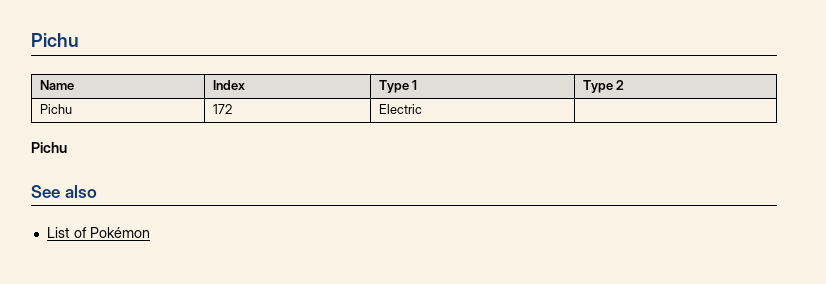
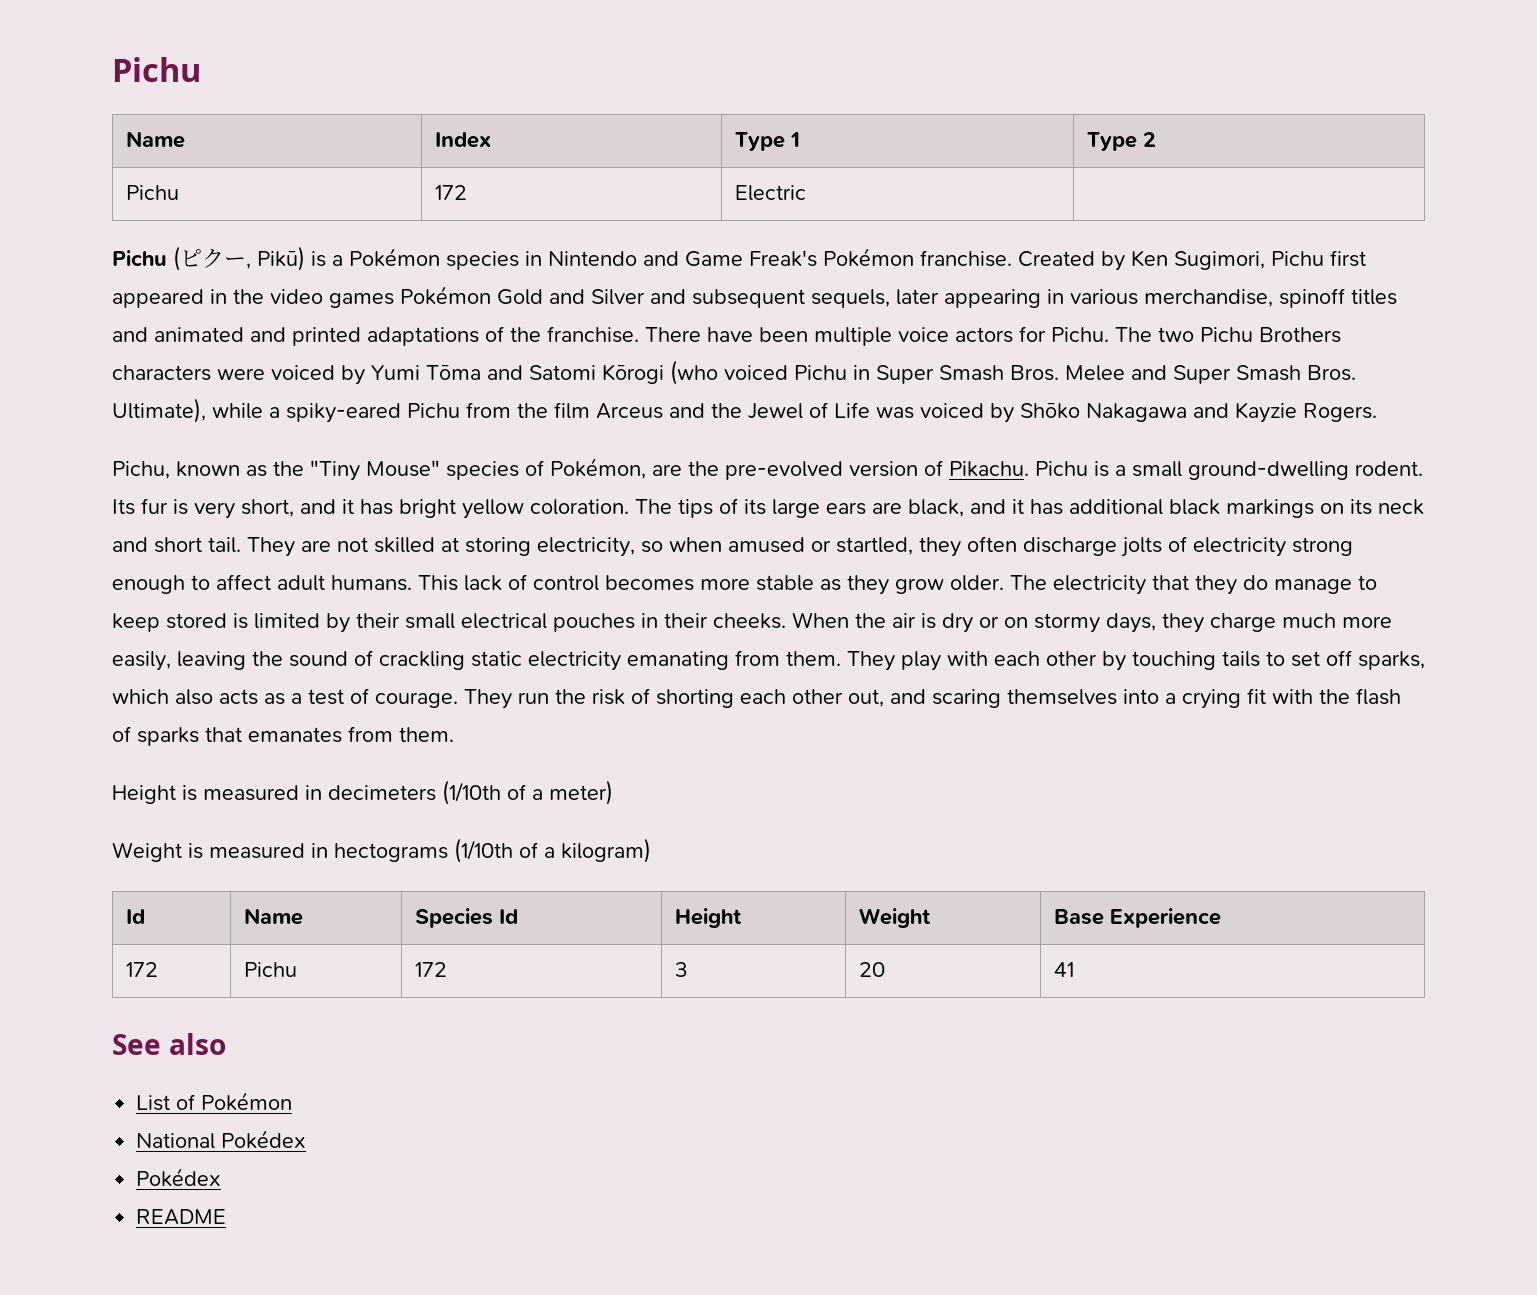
  Pichu | 172 | Electric |
- Pichu
+ Pichu (ピクー, Pikū) is a Pokémon species in Nintendo and Game Freak's Pokémon franchise. Created by Ken Sugimori, Pichu first appeared in the video games Pokémon Gold and Silver and subsequent sequels, later appearing in various merchandise, spinoff titles and animated and printed adaptations of the franchise. There have been multiple voice actors for Pichu. The two Pichu Brothers characters were voiced by Yumi Tōma and Satomi Kōrogi (who voiced Pichu in Super Smash Bros. Melee and Super Smash Bros. Ultimate), while a spiky-eared Pichu from the film Arceus and the Jewel of Life was voiced by Shōko Nakagawa and Kayzie Rogers.
+ Pichu, known as the "Tiny Mouse" species of Pokémon, are the pre-evolved version of Pikachu. Pichu is a small ground-dwelling rodent. Its fur is very short, and it has bright yellow coloration. The tips of its large ears are black, and it has additional black markings on its neck and short tail. They are not skilled at storing electricity, so when amused or startled, they often discharge jolts of electricity strong enough to affect adult humans. This lack of control becomes more stable as they grow older. The electricity that they do manage to keep stored is limited by their small electrical pouches in their cheeks. When the air is dry or on stormy days, they charge much more easily, leaving the sound of crackling static electricity emanating from them. They play with each other by touching tails to set off sparks, which also acts as a test of courage. They run the risk of shorting each other out, and scaring themselves into a crying fit with the flash of sparks that emanates from them.
+ Height is measured in decimeters (1/10th of a meter)
+ Weight is measured in hectograms (1/10th of a kilogram)
+ Id | Name | Species Id | Height | Weight | Base Experience
+ 172 | Pichu | 172 | 3 | 20 | 41
+ National Pokédex
+ Pokédex
+ README

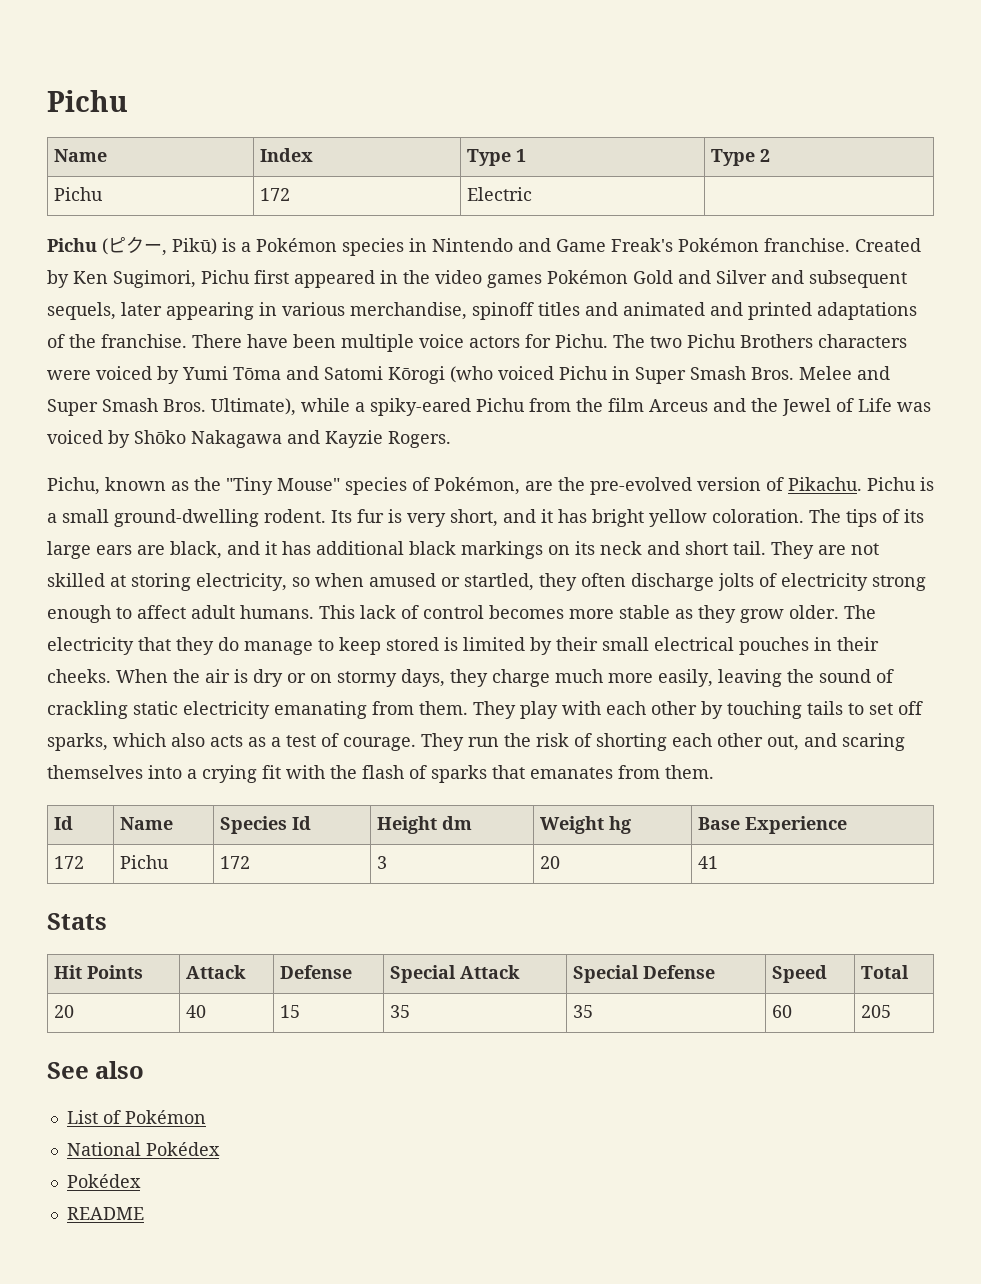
- Height is measured in decimeters (1/10th of a meter)
- Weight is measured in hectograms (1/10th of a kilogram)
- Id | Name | Species Id | Height | Weight | Base Experience
+ Id | Name | Species Id | Height dm | Weight hg | Base Experience
+ Stats
+ Hit Points | Attack | Defense | Special Attack | Special Defense | Speed | Total
+ 20 | 40 | 15 | 35 | 35 | 60 | 205

